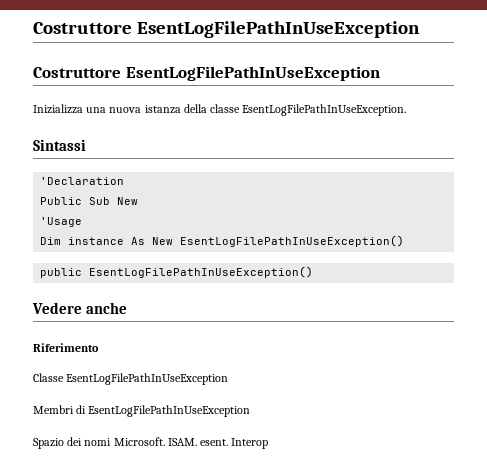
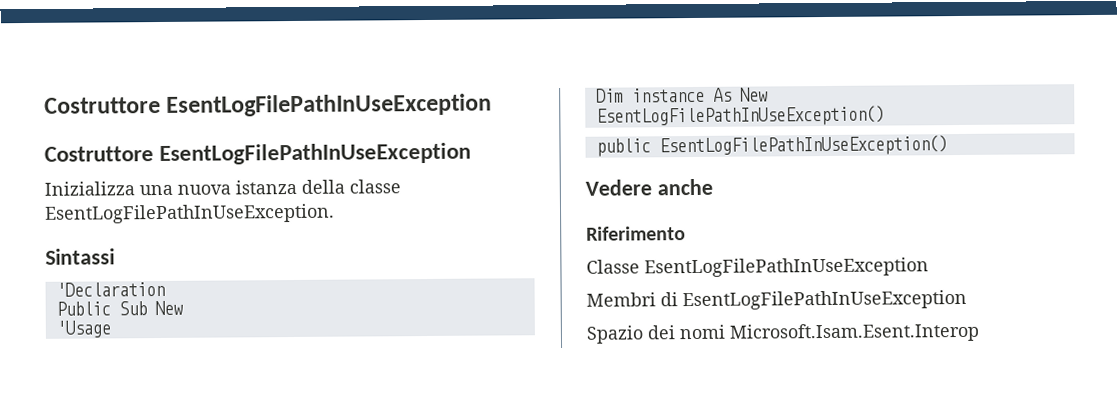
- Spazio dei nomi Microsoft. ISAM. esent. Interop
+ Spazio dei nomi Microsoft.Isam.Esent.Interop

